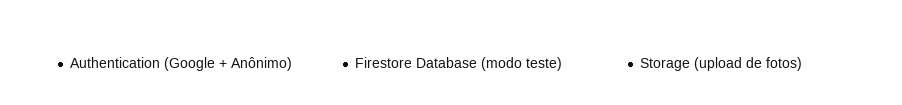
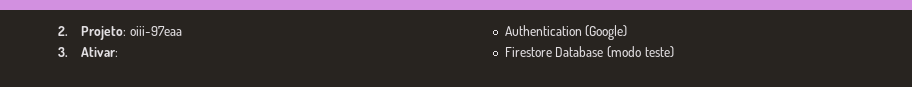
- Authentication (Google + Anônimo)
+ 2. Projeto: oiii-97eaa
+ 3. Ativar:
+ Authentication (Google)
- Storage (upload de fotos)

